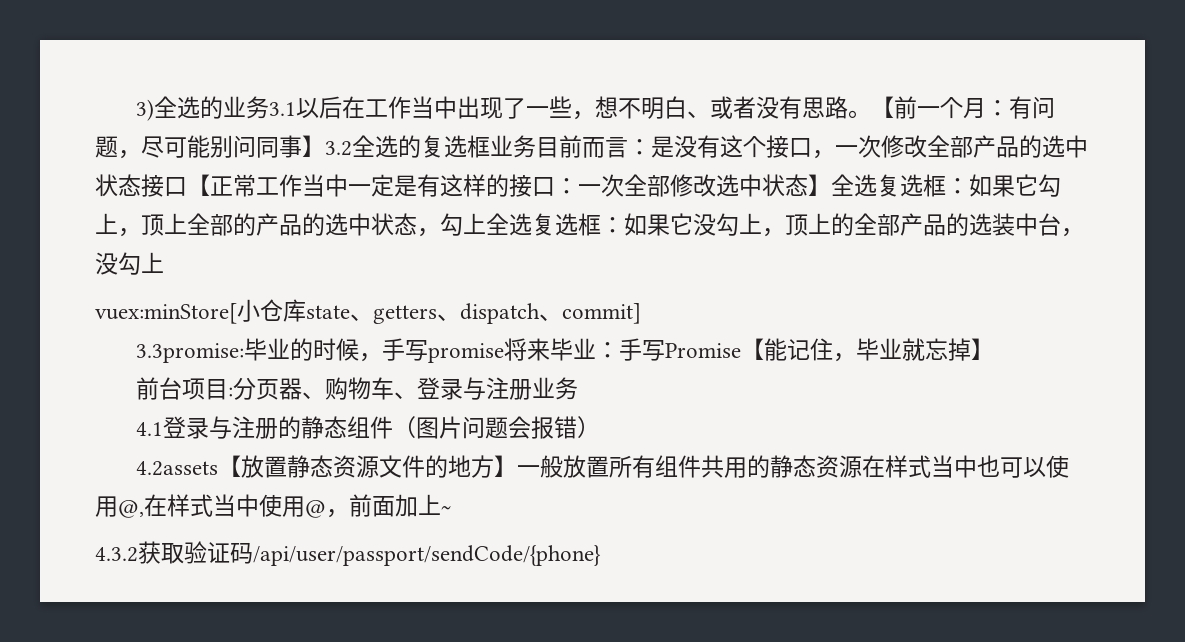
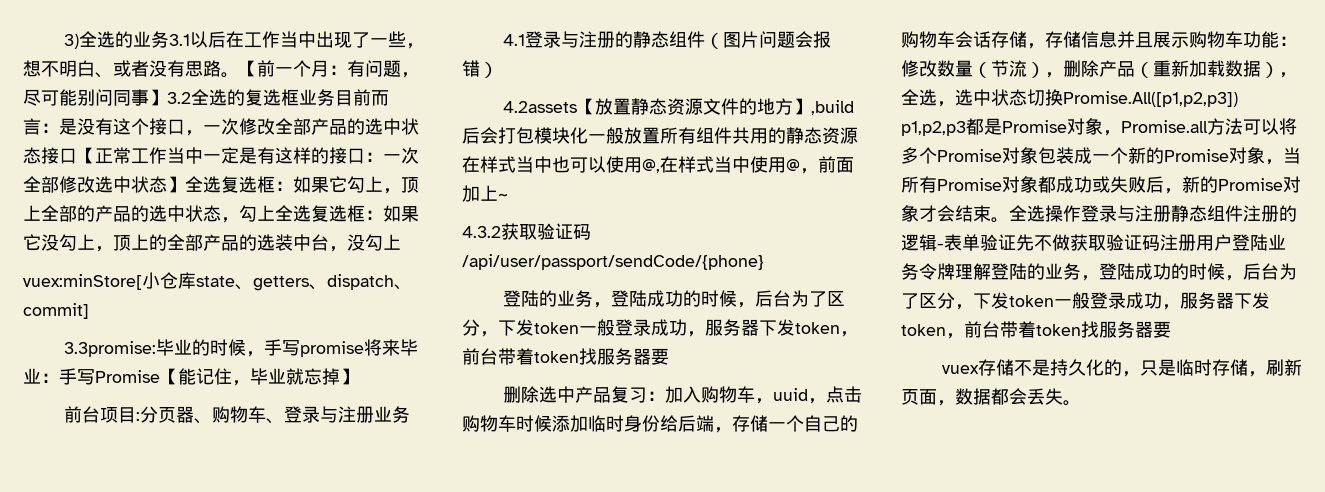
- 4.2assets【放置静态资源文件的地方】一般放置所有组件共用的静态资源在样式当中也可以使用@,在样式当中使用@，前面加上~
+ 4.2assets【放置静态资源文件的地方】,build后会打包模块化一般放置所有组件共用的静态资源在样式当中也可以使用@,在样式当中使用@，前面加上~
  4.3.2获取验证码/api/user/passport/sendCode/{phone}
+ 登陆的业务，登陆成功的时候，后台为了区分，下发token一般登录成功，服务器下发token，前台带着token找服务器要
+ 删除选中产品复习：加入购物车，uuid，点击购物车时候添加临时身份给后端，存储一个自己的购物车会话存储，存储信息并且展示购物车功能：修改数量（节流），删除产品（重新加载数据），全选，选中状态切换Promise.All([p1,p2,p3]) p1,p2,p3都是Promise对象，Promise.all方法可以将多个Promise对象包装成一个新的Promise对象，当所有Promise对象都成功或失败后，新的Promise对象才会结束。全选操作登录与注册静态组件注册的逻辑-表单验证先不做获取验证码注册用户登陆业务令牌理解登陆的业务，登陆成功的时候，后台为了区分，下发token一般登录成功，服务器下发token，前台带着token找服务器要
+ vuex存储不是持久化的，只是临时存储，刷新页面，数据都会丢失。

